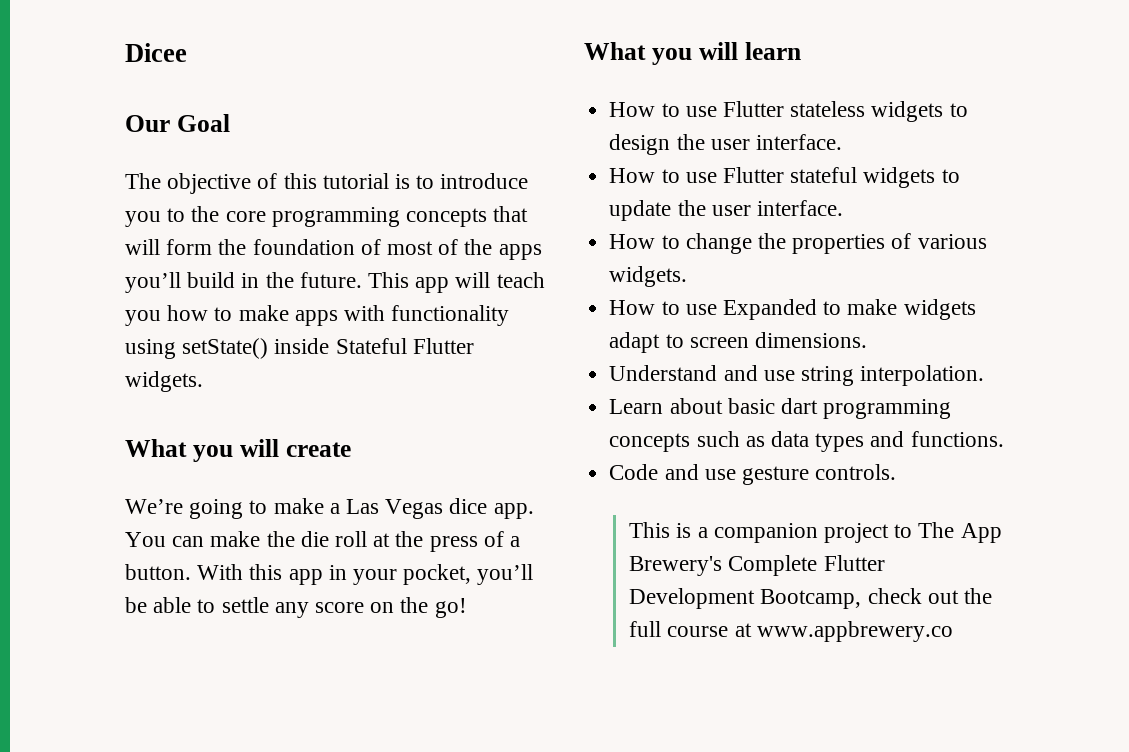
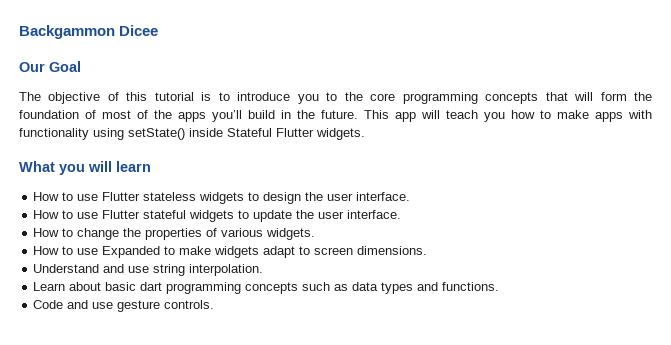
- Dicee
+ Backgammon Dicee
- What you will create
- We’re going to make a Las Vegas dice app. You can make the die roll at the press of a button. With this app in your pocket, you’ll be able to settle any score on the go!
- This is a companion project to The App Brewery's Complete Flutter Development Bootcamp, check out the full course at www.appbrewery.co

